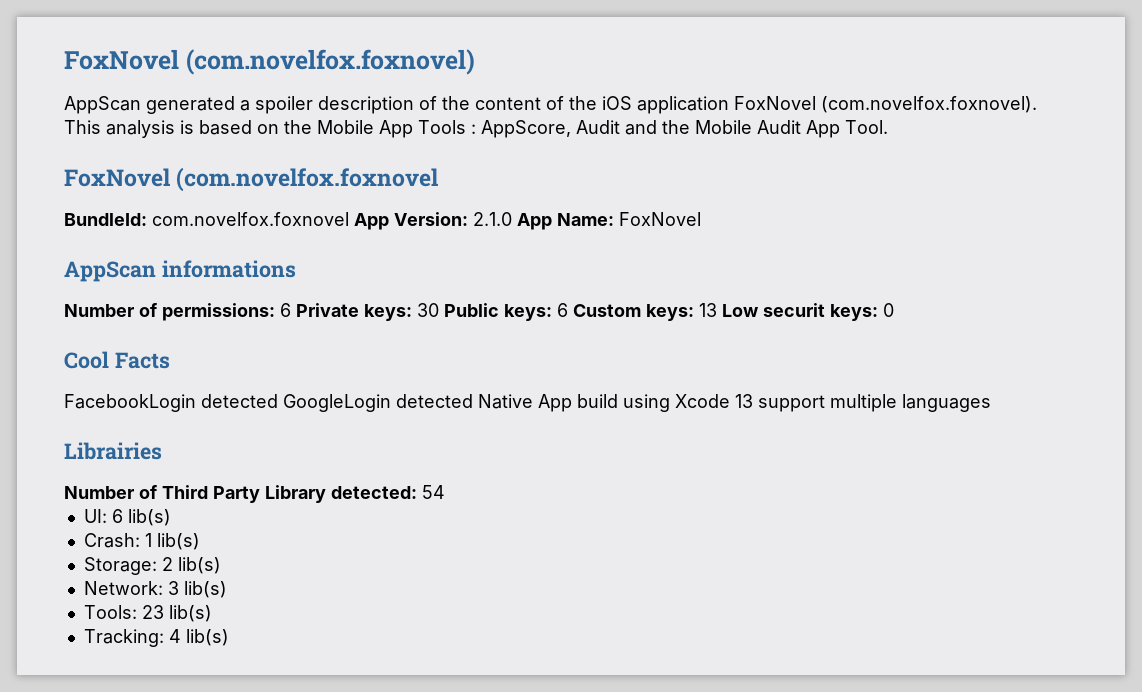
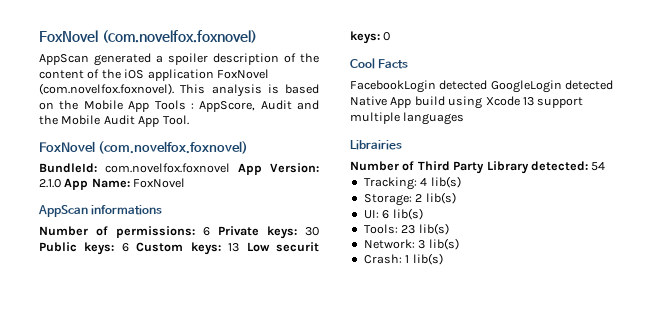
  AppScan generated a spoiler description of the content of the iOS application FoxNovel (com.novelfox.foxnovel). This analysis is based on the Mobile App Tools : AppScore, Audit and the Mobile Audit App Tool.
- FoxNovel (com.novelfox.foxnovel
+ FoxNovel (com.novelfox.foxnovel)
- UI: 6 lib(s)
- Crash: 1 lib(s)
+ Tracking: 4 lib(s)
- Network: 3 lib(s)
+ UI: 6 lib(s)
- Tracking: 4 lib(s)
+ Network: 3 lib(s)
+ Crash: 1 lib(s)

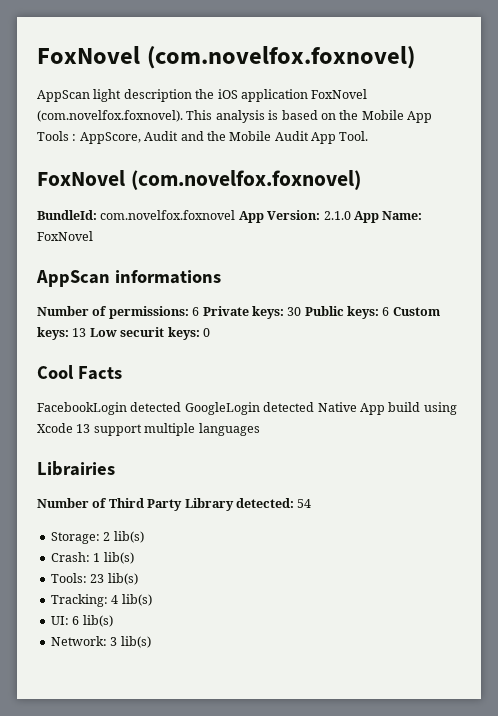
- AppScan generated a spoiler description of the content of the iOS application FoxNovel (com.novelfox.foxnovel). This analysis is based on the Mobile App Tools : AppScore, Audit and the Mobile Audit App Tool.
+ AppScan light description the iOS application FoxNovel (com.novelfox.foxnovel). This analysis is based on the Mobile App Tools : AppScore, Audit and the Mobile Audit App Tool.
+ Storage: 2 lib(s)
+ Crash: 1 lib(s)
+ Tools: 23 lib(s)
- Storage: 2 lib(s)
- Tools: 23 lib(s)
- Crash: 1 lib(s)

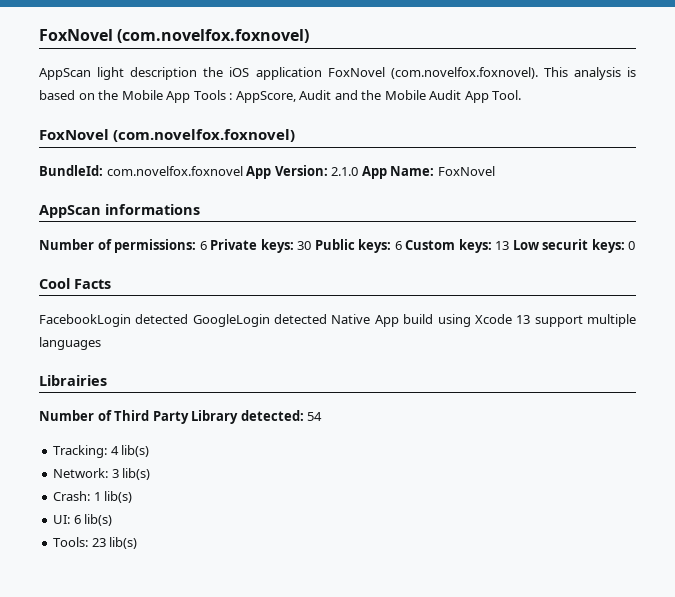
- Storage: 2 lib(s)
+ Tracking: 4 lib(s)
+ Network: 3 lib(s)
- Tools: 23 lib(s)
- Tracking: 4 lib(s)
- Network: 3 lib(s)
+ Tools: 23 lib(s)

